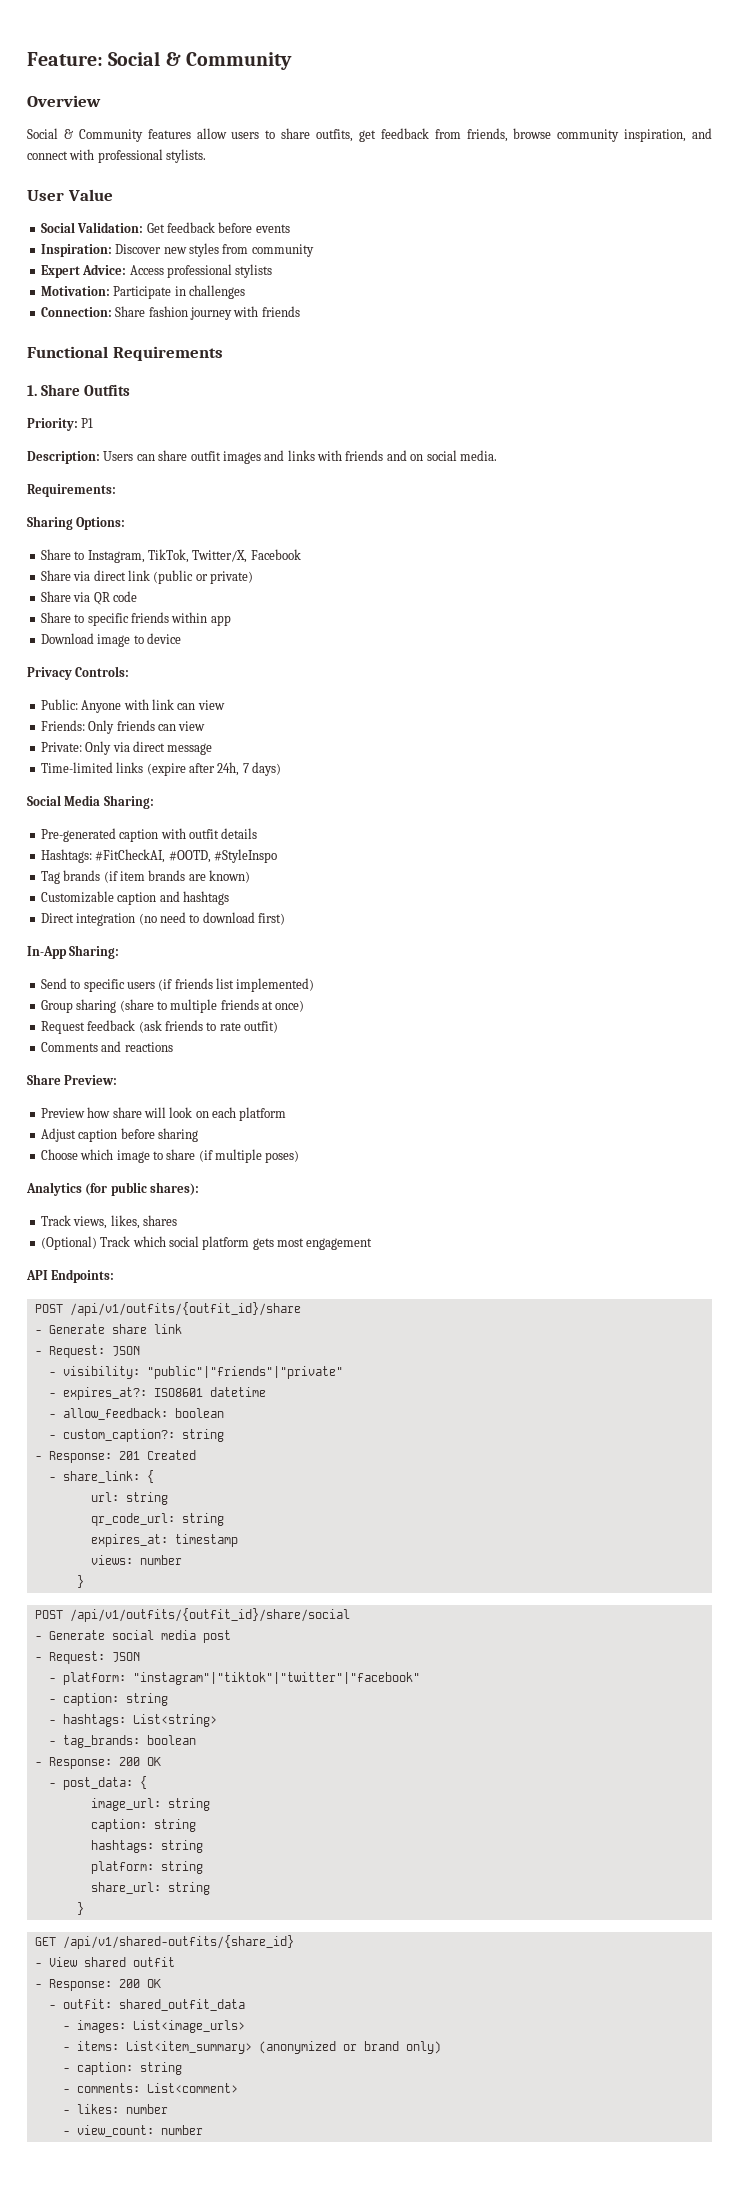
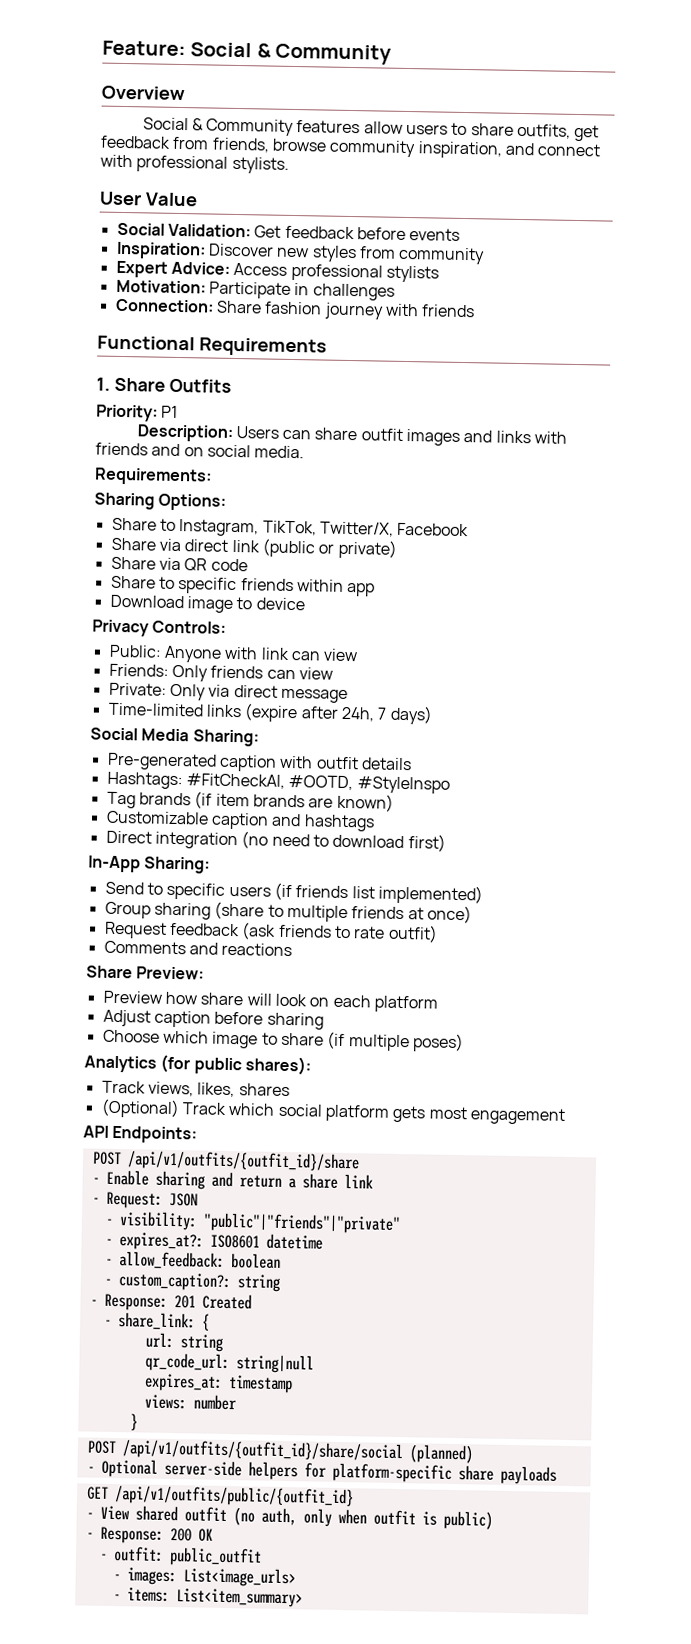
- - Generate share link
+ - Enable sharing and return a share link
- qr_code_url: string
+ qr_code_url: string|null
- POST /api/v1/outfits/{outfit_id}/share/social
- - Generate social media post
- - Request: JSON
- - platform: "instagram"|"tiktok"|"twitter"|"facebook"
- - caption: string
- - hashtags: List<string>
- - tag_brands: boolean
- - Response: 200 OK
- - post_data: {
- image_url: string
- caption: string
- hashtags: string
- platform: string
- share_url: string
- }
+ POST /api/v1/outfits/{outfit_id}/share/social (planned)
+ - Optional server-side helpers for platform-specific share payloads
- GET /api/v1/shared-outfits/{share_id}
+ GET /api/v1/outfits/public/{outfit_id}
- - View shared outfit
+ - View shared outfit (no auth, only when outfit is public)
- - outfit: shared_outfit_data
+ - outfit: public_outfit
- - items: List<item_summary> (anonymized or brand only)
- - caption: string
- - comments: List<comment>
- - likes: number
- - view_count: number
+ - items: List<item_summary>

